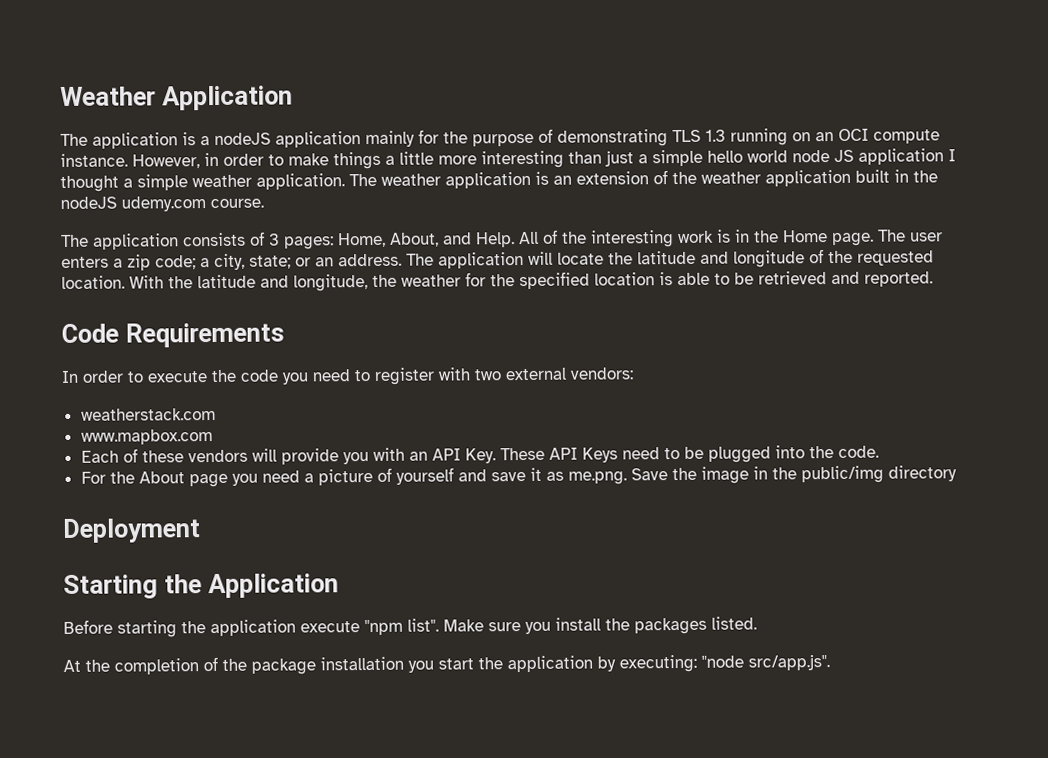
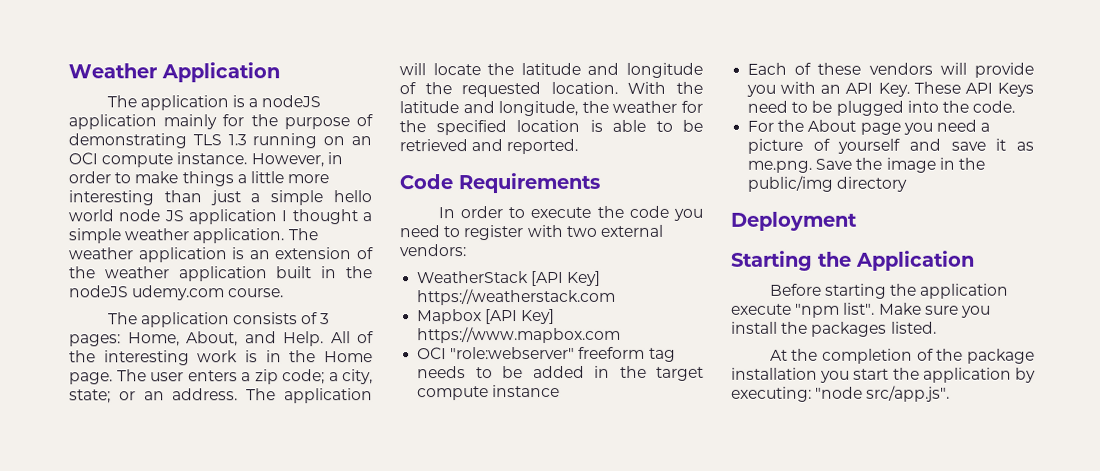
- weatherstack.com
- www.mapbox.com
+ WeatherStack [API Key] https://weatherstack.com
+ Mapbox [API Key] https://www.mapbox.com
+ OCI "role:webserver" freeform tag needs to be added in the target compute instance

